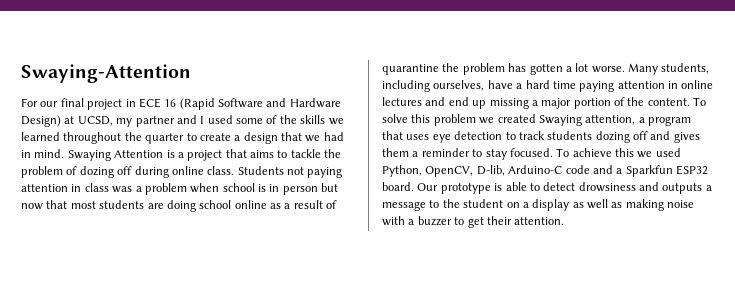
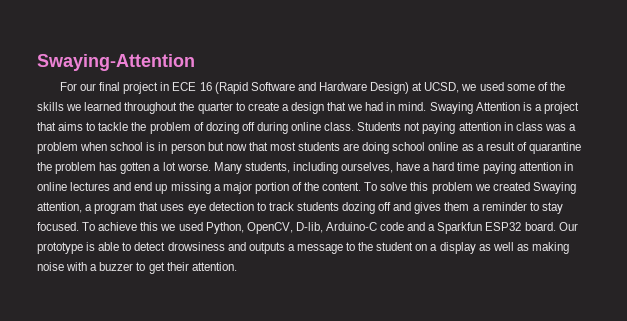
- For our final project in ECE 16 (Rapid Software and Hardware Design) at UCSD, my partner and I used some of the skills we learned throughout the quarter to create a design that we had in mind.
+ For our final project in ECE 16 (Rapid Software and Hardware Design) at UCSD, we used some of the skills we learned throughout the quarter to create a design that we had in mind.

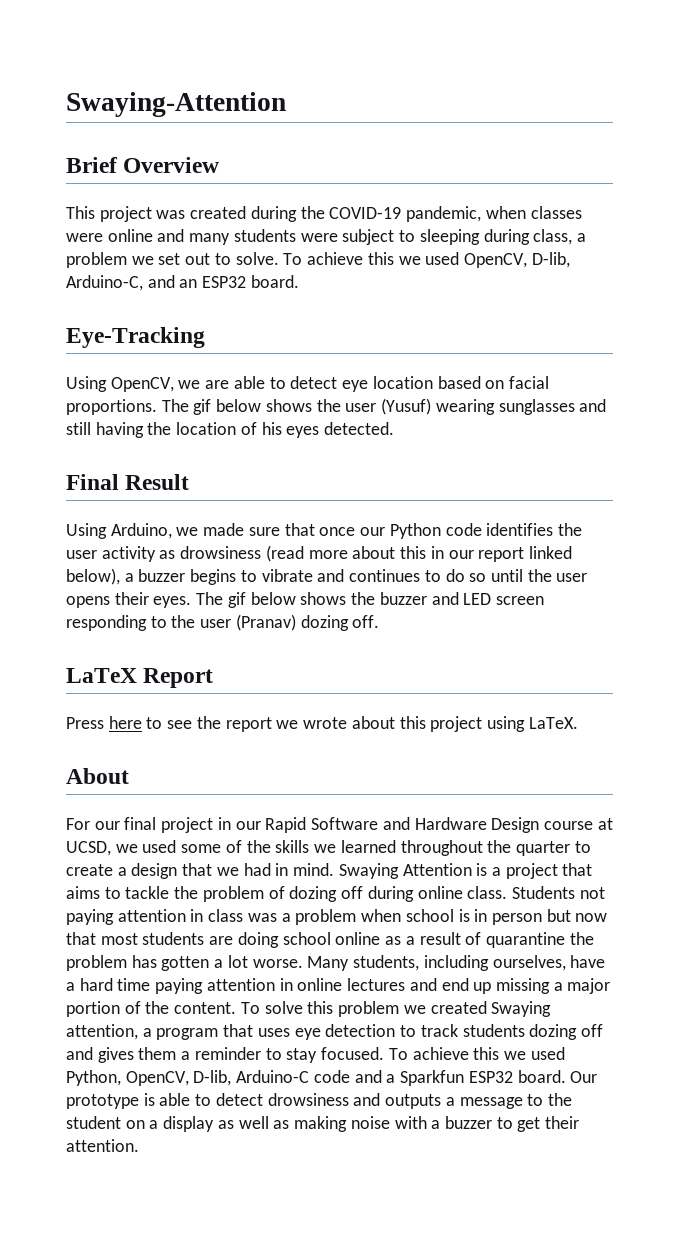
+ Brief Overview
+ This project was created during the COVID-19 pandemic, when classes were online and many students were subject to sleeping during class, a problem we set out to solve. To achieve this we used OpenCV, D-lib, Arduino-C, and an ESP32 board.
+ Eye-Tracking
+ Using OpenCV, we are able to detect eye location based on facial proportions. The gif below shows the user (Yusuf) wearing sunglasses and still having the location of his eyes detected.
+ Final Result
+ Using Arduino, we made sure that once our Python code identifies the user activity as drowsiness (read more about this in our report linked below), a buzzer begins to vibrate and continues to do so until the user opens their eyes. The gif below shows the buzzer and LED screen responding to the user (Pranav) dozing off.
+ LaTeX Report
+ Press here to see the report we wrote about this project using LaTeX.
+ About
- For our final project in ECE 16 (Rapid Software and Hardware Design) at UCSD, we used some of the skills we learned throughout the quarter to create a design that we had in mind.
+ For our final project in our Rapid Software and Hardware Design course at UCSD, we used some of the skills we learned throughout the quarter to create a design that we had in mind.

